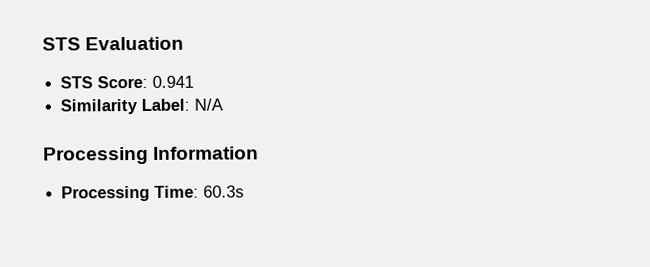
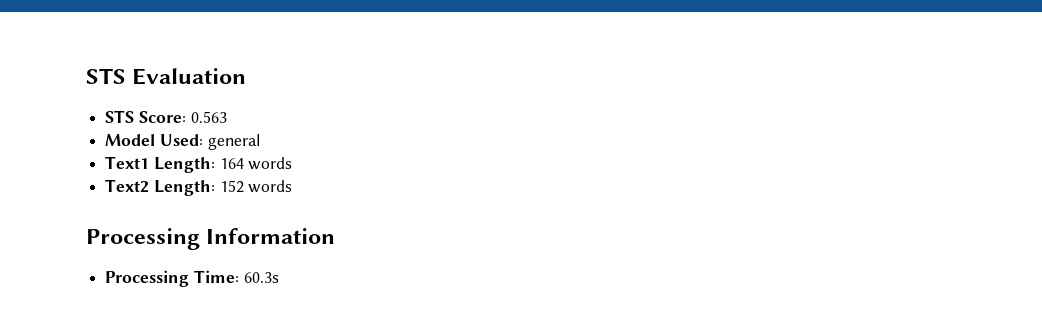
- STS Score: 0.941
- Similarity Label: N/A
+ STS Score: 0.563
+ Model Used: general
+ Text1 Length: 164 words
+ Text2 Length: 152 words

